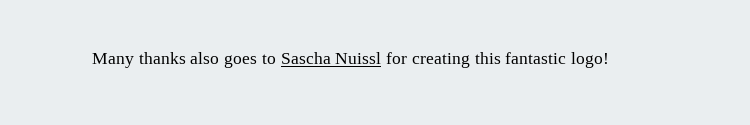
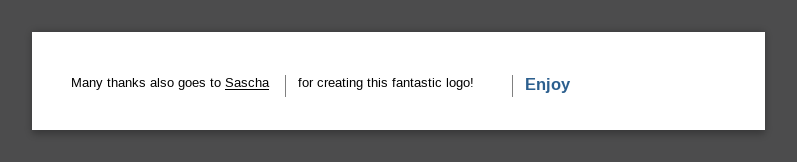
- Many thanks also goes to Sascha Nuissl for creating this fantastic logo!
+ Many thanks also goes to Sascha for creating this fantastic logo!
+ Enjoy

